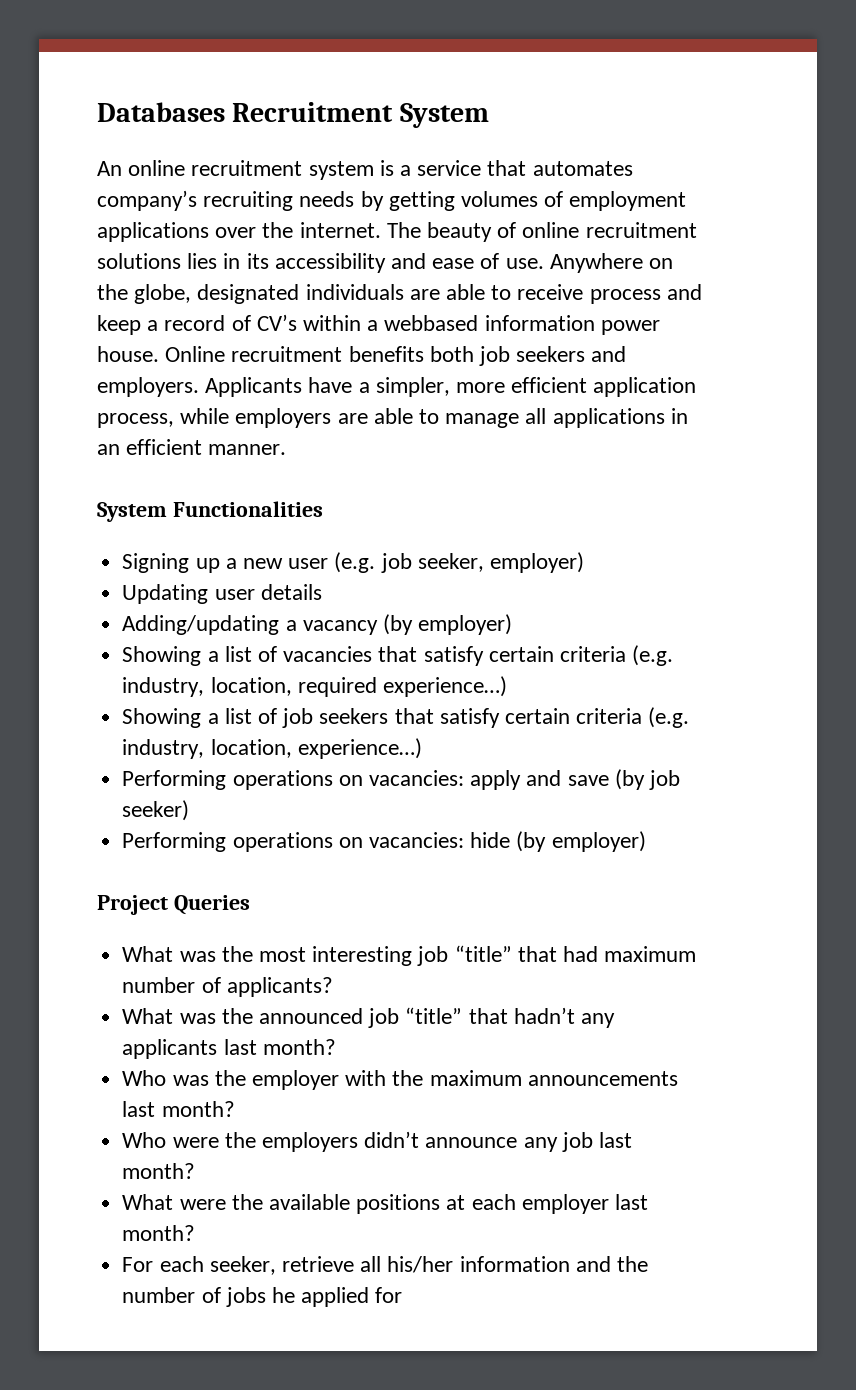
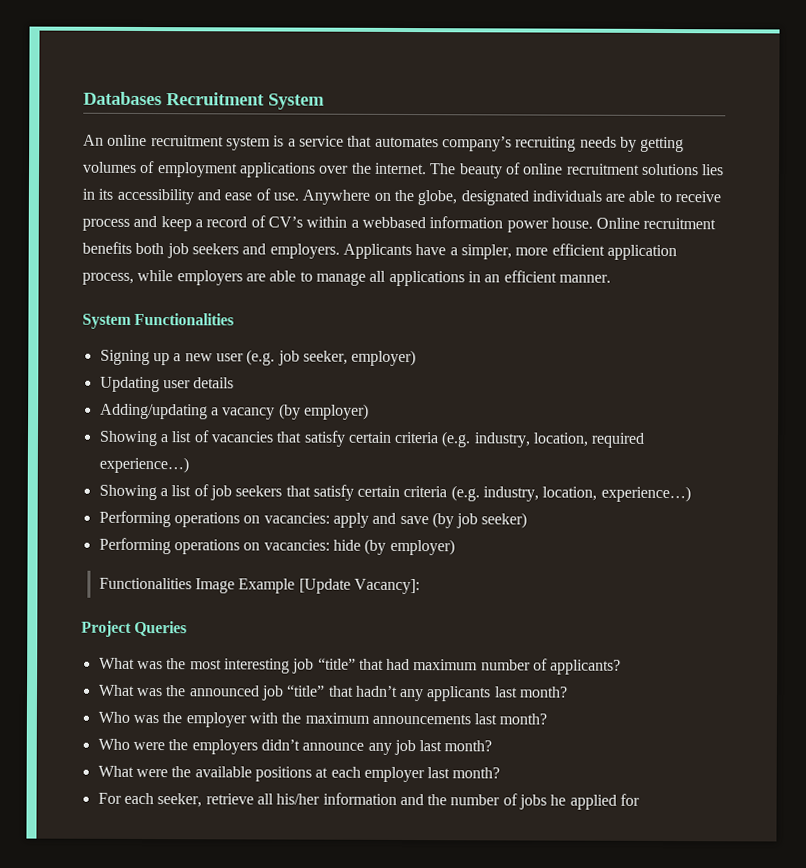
+ Functionalities Image Example [Update Vacancy]:

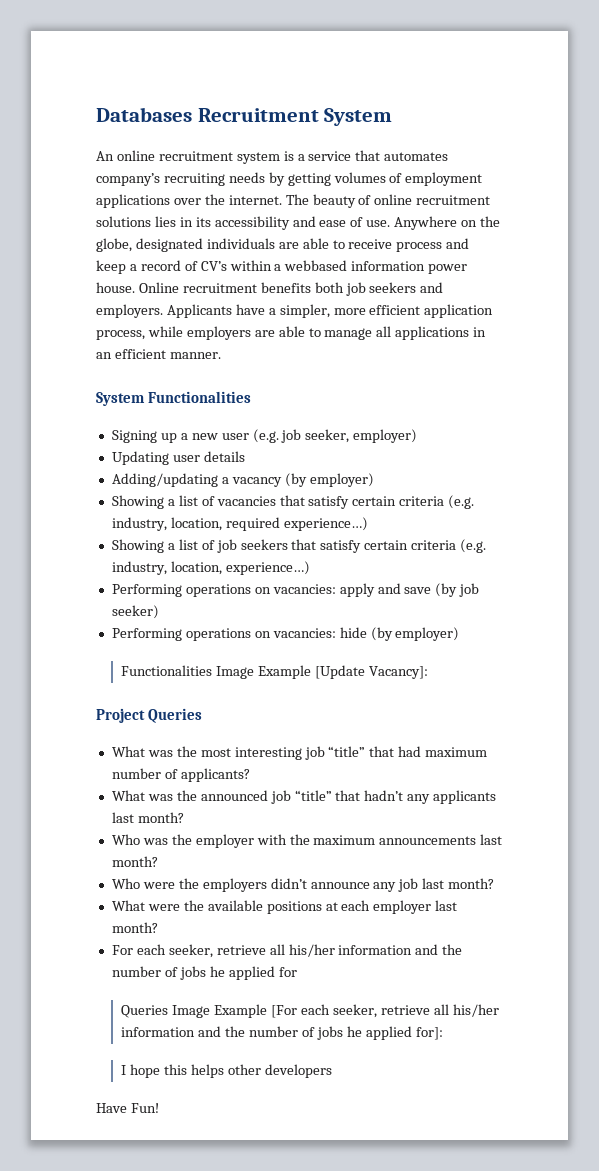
+ Queries Image Example [For each seeker, retrieve all his/her information and the number of jobs he applied for]:
+ I hope this helps other developers
+ Have Fun!

